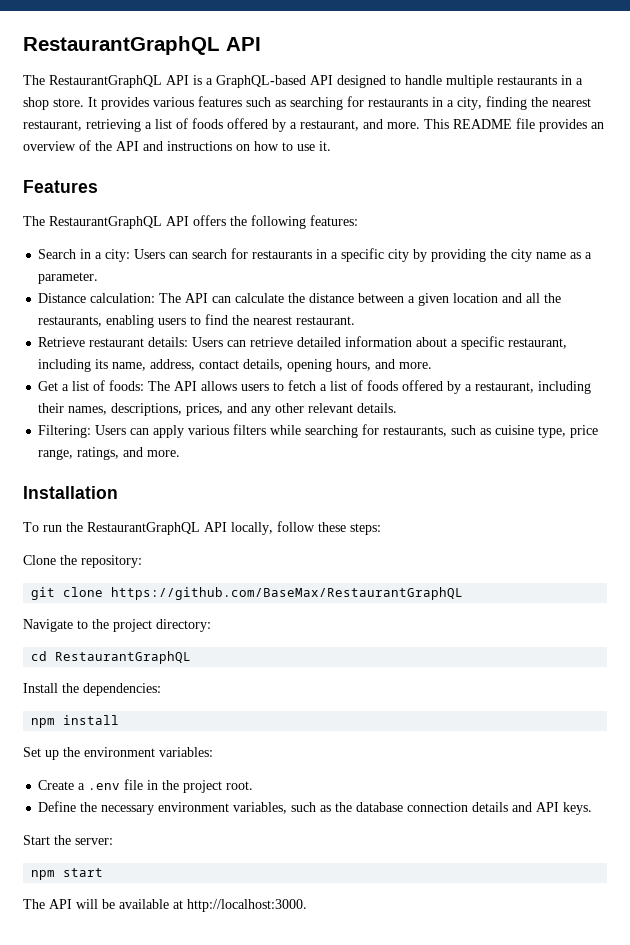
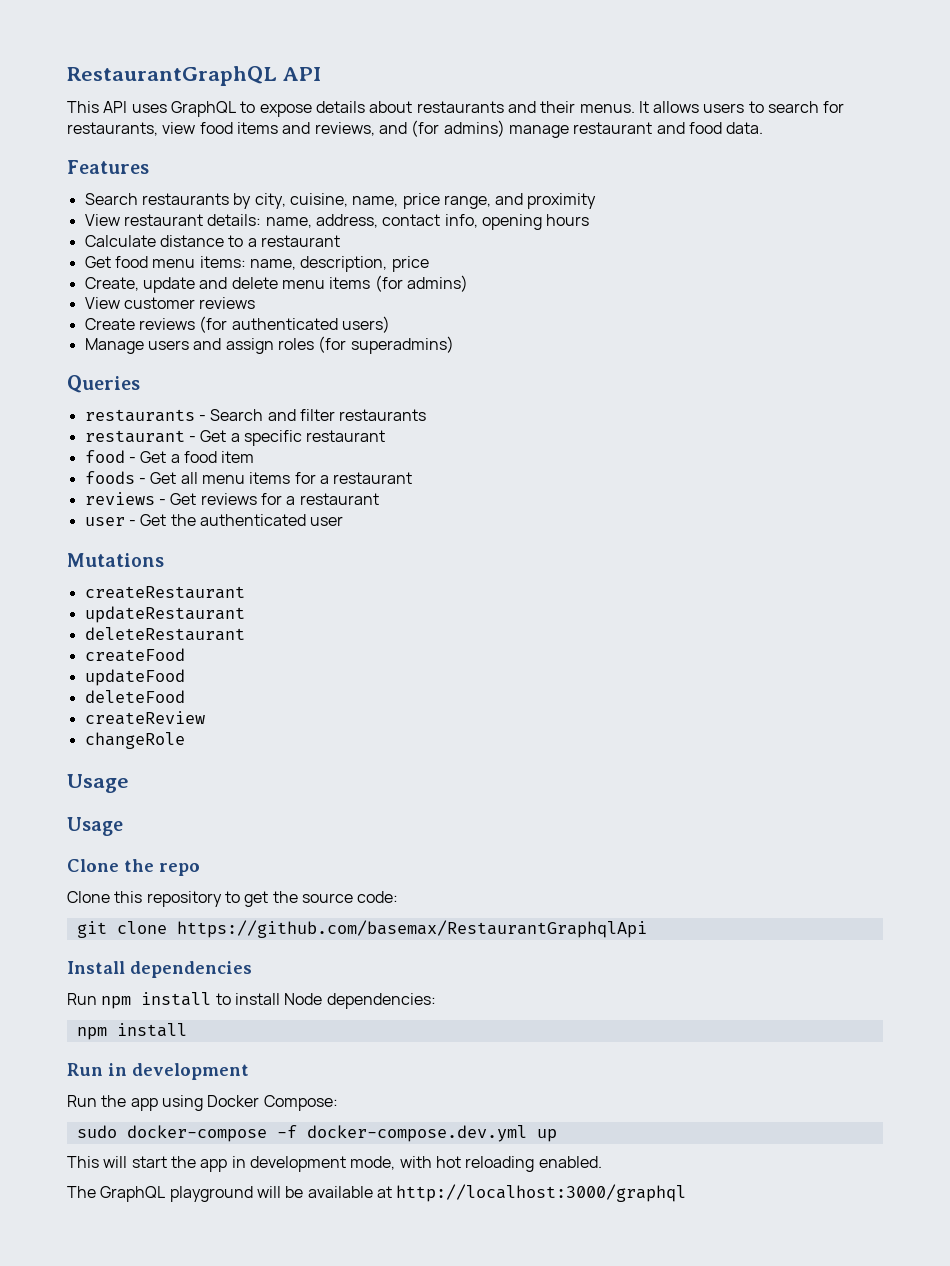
- The RestaurantGraphQL API is a GraphQL-based API designed to handle multiple restaurants in a shop store. It provides various features such as searching for restaurants in a city, finding the nearest restaurant, retrieving a list of foods offered by a restaurant, and more. This README file provides an overview of the API and instructions on how to use it.
+ This API uses GraphQL to expose details about restaurants and their menus. It allows users to search for restaurants, view food items and reviews, and (for admins) manage restaurant and food data.
  Features
- The RestaurantGraphQL API offers the following features:
- Search in a city: Users can search for restaurants in a specific city by providing the city name as a parameter.
- Distance calculation: The API can calculate the distance between a given location and all the restaurants, enabling users to find the nearest restaurant.
- Retrieve restaurant details: Users can retrieve detailed information about a specific restaurant, including its name, address, contact details, opening hours, and more.
- Get a list of foods: The API allows users to fetch a list of foods offered by a restaurant, including their names, descriptions, prices, and any other relevant details.
- Filtering: Users can apply various filters while searching for restaurants, such as cuisine type, price range, ratings, and more.
- Installation
- To run the RestaurantGraphQL API locally, follow these steps:
- Clone the repository:
- git clone https://github.com/BaseMax/RestaurantGraphQL
- Navigate to the project directory:
- cd RestaurantGraphQL
- Install the dependencies:
+ Search restaurants by city, cuisine, name, price range, and proximity
+ View restaurant details: name, address, contact info, opening hours
+ Calculate distance to a restaurant
+ Get food menu items: name, description, price
+ Create, update and delete menu items (for admins)
+ View customer reviews
+ Create reviews (for authenticated users)
+ Manage users and assign roles (for superadmins)
+ Queries
+ restaurants - Search and filter restaurants
+ restaurant - Get a specific restaurant
+ food - Get a food item
+ foods - Get all menu items for a restaurant
+ reviews - Get reviews for a restaurant
+ user - Get the authenticated user
+ Mutations
+ createRestaurant
+ updateRestaurant
+ deleteRestaurant
+ createFood
+ updateFood
+ deleteFood
+ createReview
+ changeRole
+ Usage
+ Usage
+ Clone the repo
+ Clone this repository to get the source code:
+ git clone https://github.com/basemax/RestaurantGraphqlApi
+ Install dependencies
+ Run npm install to install Node dependencies:
  npm install
- Set up the environment variables:
- Create a .env file in the project root.
- Define the necessary environment variables, such as the database connection details and API keys.
- Start the server:
- npm start
- The API will be available at http://localhost:3000.
+ Run in development
+ Run the app using Docker Compose:
+ sudo docker-compose -f docker-compose.dev.yml up
+ This will start the app in development mode, with hot reloading enabled.
+ The GraphQL playground will be available at http://localhost:3000/graphql

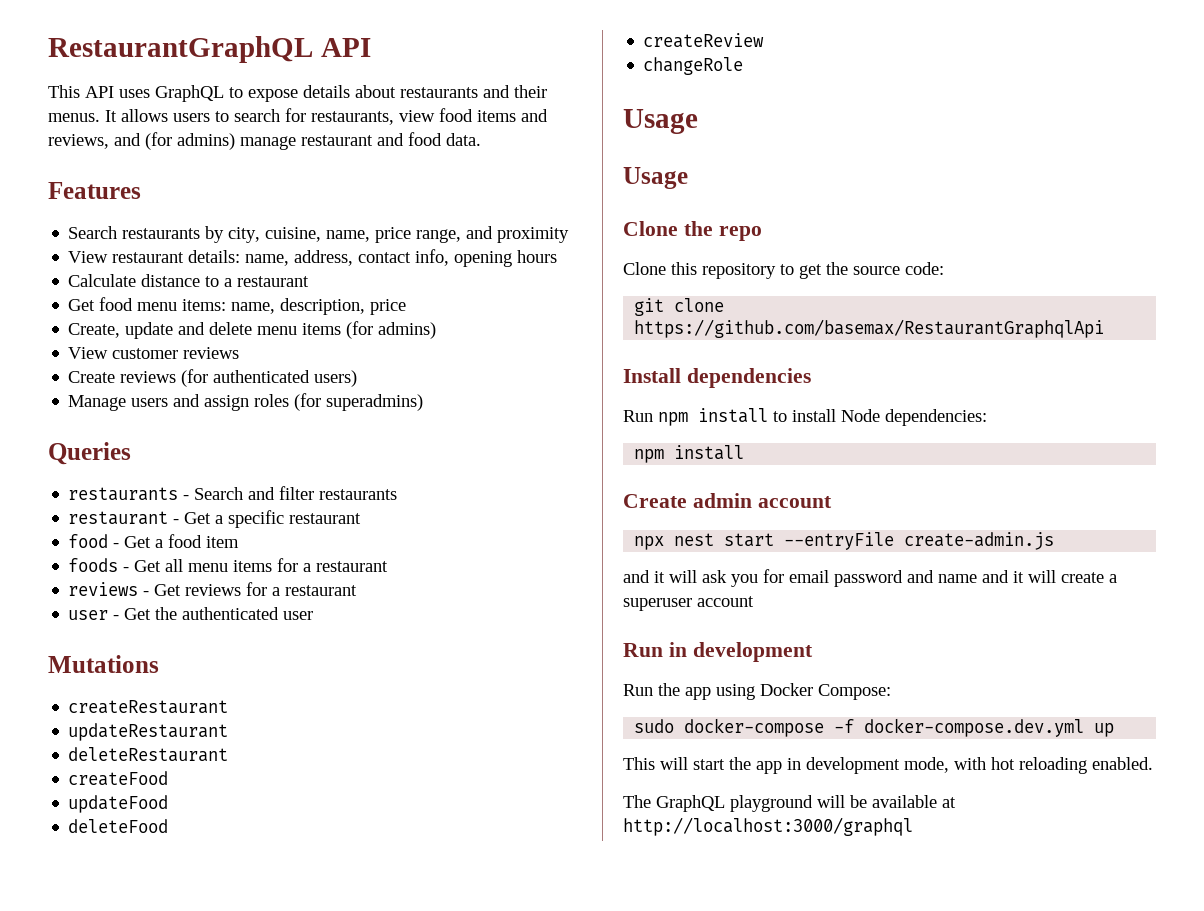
+ Create admin account
+ npx nest start --entryFile create-admin.js
+ and it will ask you for email password and name and it will create a superuser account

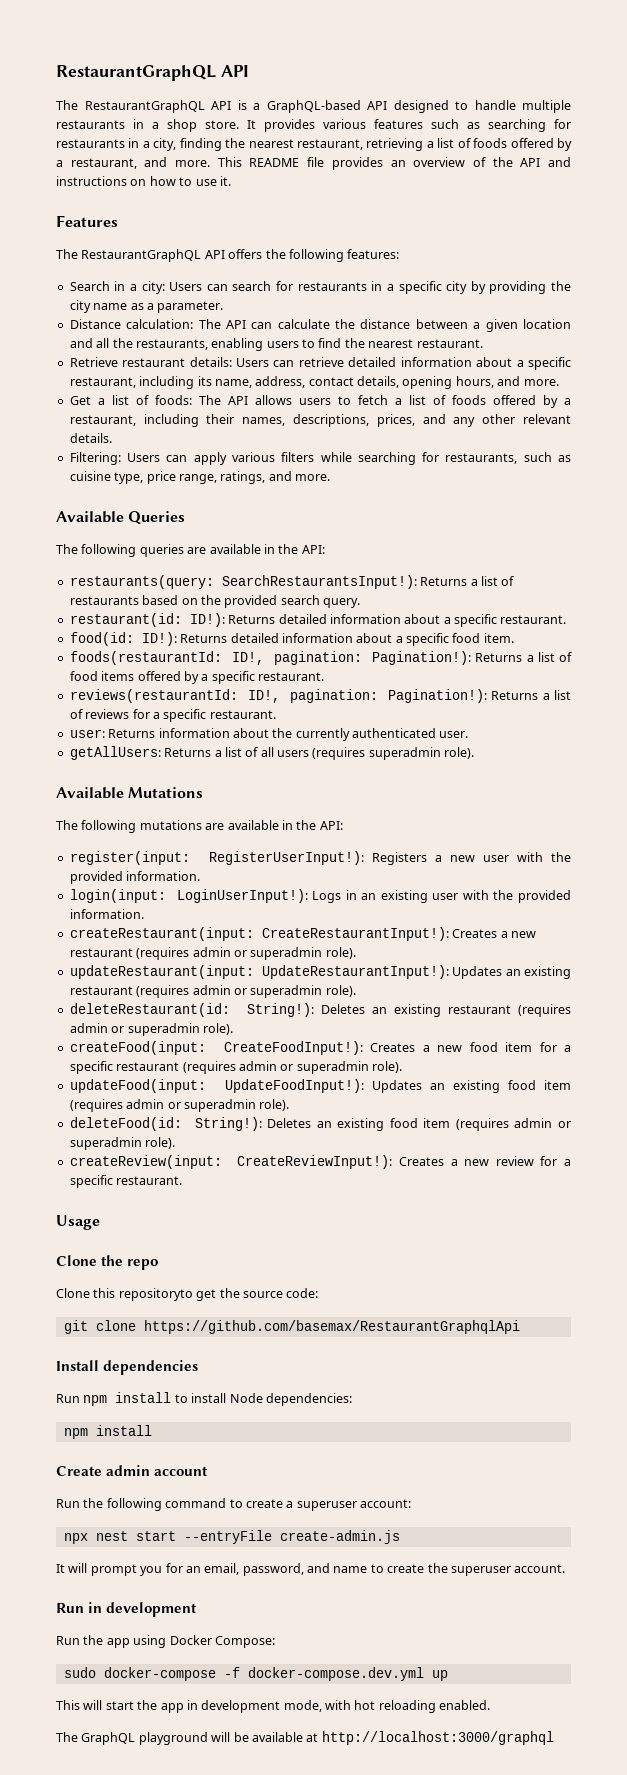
- This API uses GraphQL to expose details about restaurants and their menus. It allows users to search for restaurants, view food items and reviews, and (for admins) manage restaurant and food data.
+ The RestaurantGraphQL API is a GraphQL-based API designed to handle multiple restaurants in a shop store. It provides various features such as searching for restaurants in a city, finding the nearest restaurant, retrieving a list of foods offered by a restaurant, and more. This README file provides an overview of the API and instructions on how to use it.
  Features
- Search restaurants by city, cuisine, name, price range, and proximity
- View restaurant details: name, address, contact info, opening hours
- Calculate distance to a restaurant
- Get food menu items: name, description, price
- Create, update and delete menu items (for admins)
- View customer reviews
- Create reviews (for authenticated users)
- Manage users and assign roles (for superadmins)
- Queries
- restaurants - Search and filter restaurants
- restaurant - Get a specific restaurant
- food - Get a food item
- foods - Get all menu items for a restaurant
- reviews - Get reviews for a restaurant
- user - Get the authenticated user
- Mutations
- createRestaurant
- updateRestaurant
- deleteRestaurant
- createFood
- updateFood
- deleteFood
- createReview
- changeRole
- Usage
+ The RestaurantGraphQL API offers the following features:
+ Search in a city: Users can search for restaurants in a specific city by providing the city name as a parameter.
+ Distance calculation: The API can calculate the distance between a given location and all the restaurants, enabling users to find the nearest restaurant.
+ Retrieve restaurant details: Users can retrieve detailed information about a specific restaurant, including its name, address, contact details, opening hours, and more.
+ Get a list of foods: The API allows users to fetch a list of foods offered by a restaurant, including their names, descriptions, prices, and any other relevant details.
+ Filtering: Users can apply various filters while searching for restaurants, such as cuisine type, price range, ratings, and more.
+ Available Queries
+ The following queries are available in the API:
+ restaurants(query: SearchRestaurantsInput!): Returns a list of restaurants based on the provided search query.
+ restaurant(id: ID!): Returns detailed information about a specific restaurant.
+ food(id: ID!): Returns detailed information about a specific food item.
+ foods(restaurantId: ID!, pagination: Pagination!): Returns a list of food items offered by a specific restaurant.
+ reviews(restaurantId: ID!, pagination: Pagination!): Returns a list of reviews for a specific restaurant.
+ user: Returns information about the currently authenticated user.
+ getAllUsers: Returns a list of all users (requires superadmin role).
+ Available Mutations
+ The following mutations are available in the API:
+ register(input: RegisterUserInput!): Registers a new user with the provided information.
+ login(input: LoginUserInput!): Logs in an existing user with the provided information.
+ createRestaurant(input: CreateRestaurantInput!): Creates a new restaurant (requires admin or superadmin role).
+ updateRestaurant(input: UpdateRestaurantInput!): Updates an existing restaurant (requires admin or superadmin role).
+ deleteRestaurant(id: String!): Deletes an existing restaurant (requires admin or superadmin role).
+ createFood(input: CreateFoodInput!): Creates a new food item for a specific restaurant (requires admin or superadmin role).
+ updateFood(input: UpdateFoodInput!): Updates an existing food item (requires admin or superadmin role).
+ deleteFood(id: String!): Deletes an existing food item (requires admin or superadmin role).
+ createReview(input: CreateReviewInput!): Creates a new review for a specific restaurant.
- Clone this repository to get the source code:
+ Clone this repositoryto get the source code:
+ Run the following command to create a superuser account:
- and it will ask you for email password and name and it will create a superuser account
+ It will prompt you for an email, password, and name to create the superuser account.

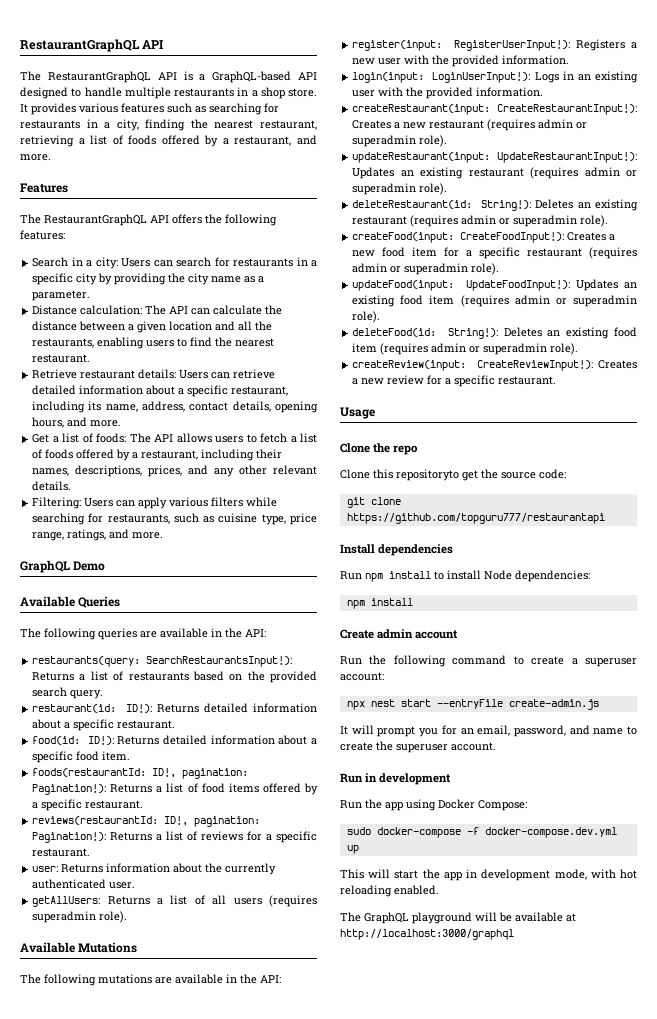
- This README file provides an overview of the API and instructions on how to use it.
+ GraphQL Demo
- git clone https://github.com/basemax/RestaurantGraphqlApi
+ git clone https://github.com/topguru777/restaurantapi

